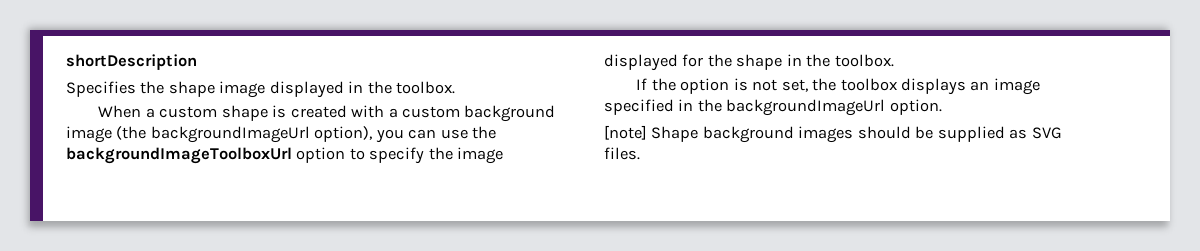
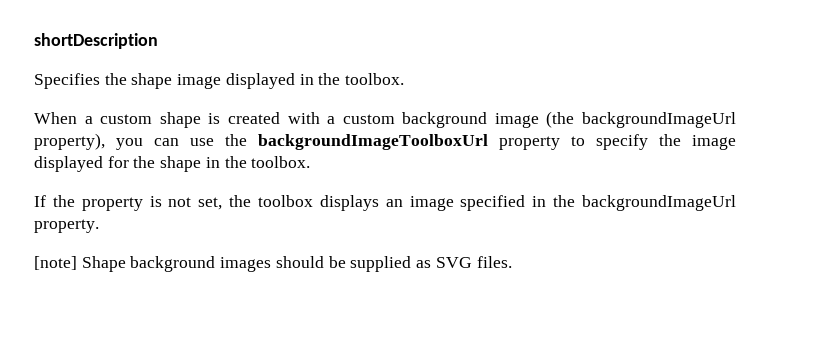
- When a custom shape is created with a custom background image (the backgroundImageUrl option), you can use the backgroundImageToolboxUrl option to specify the image displayed for the shape in the toolbox.
+ When a custom shape is created with a custom background image (the backgroundImageUrl property), you can use the backgroundImageToolboxUrl property to specify the image displayed for the shape in the toolbox.
- If the option is not set, the toolbox displays an image specified in the backgroundImageUrl option.
+ If the property is not set, the toolbox displays an image specified in the backgroundImageUrl property.

